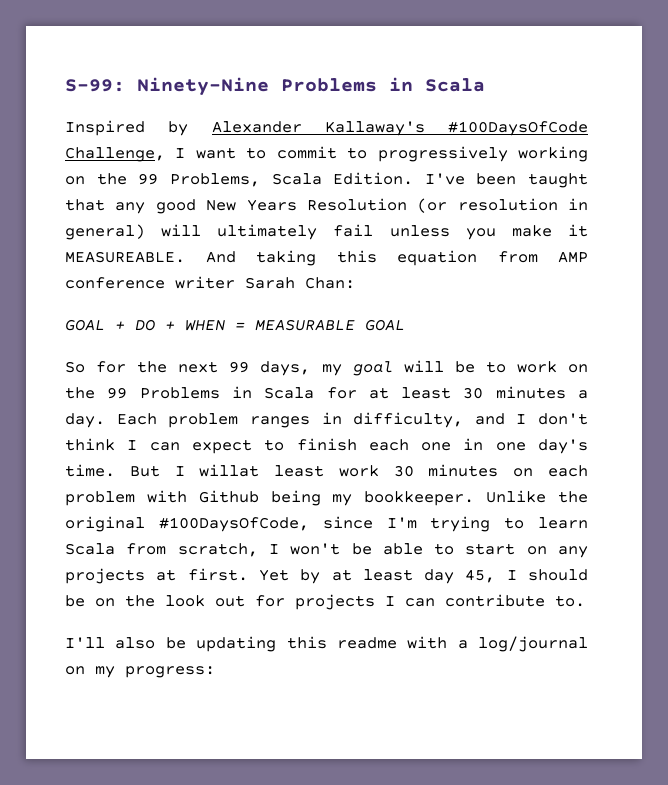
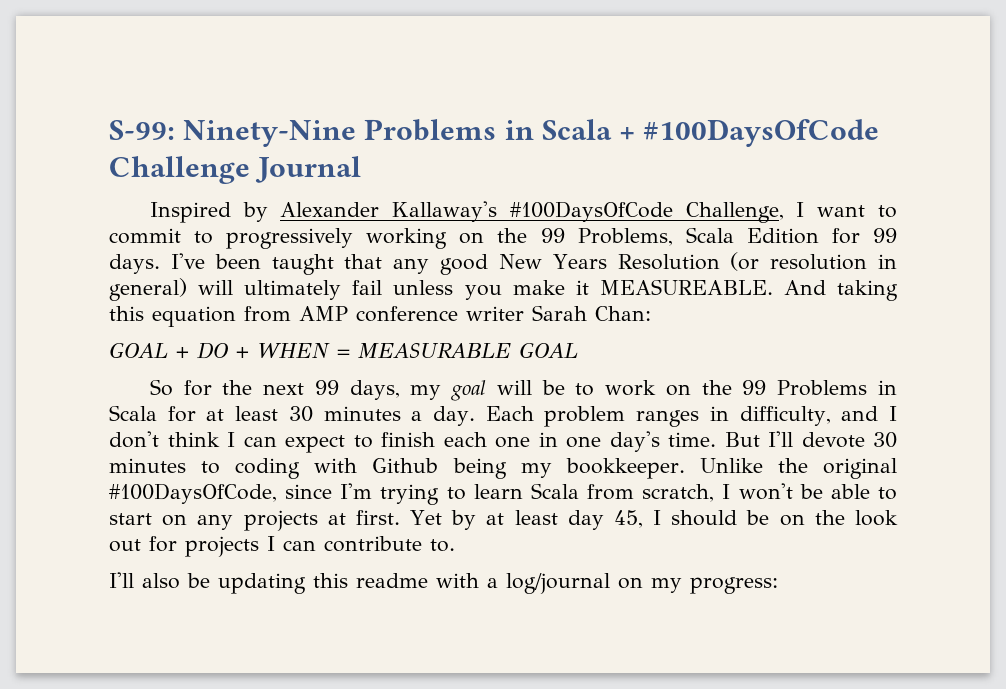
- S-99: Ninety-Nine Problems in Scala
+ S-99: Ninety-Nine Problems in Scala + #100DaysOfCode Challenge Journal
- Inspired by Alexander Kallaway's #100DaysOfCode Challenge, I want to commit to progressively working on the 99 Problems, Scala Edition.
+ Inspired by Alexander Kallaway's #100DaysOfCode Challenge, I want to commit to progressively working on the 99 Problems, Scala Edition for 99 days.
- But I willat least work 30 minutes on each problem with Github being my bookkeeper.
+ But I'll devote 30 minutes to coding with Github being my bookkeeper.

